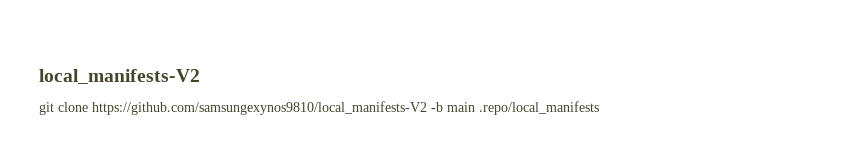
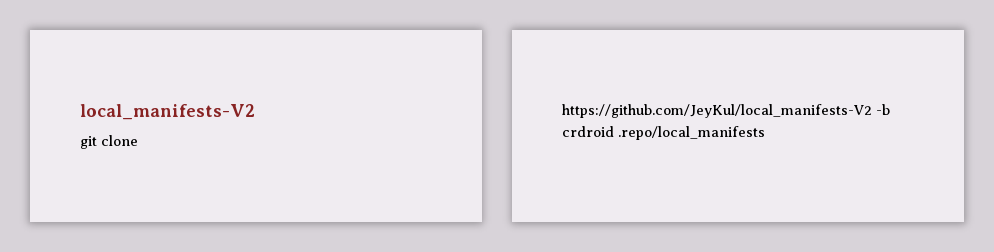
- git clone https://github.com/samsungexynos9810/local_manifests-V2 -b main .repo/local_manifests
+ git clone https://github.com/JeyKul/local_manifests-V2 -b crdroid .repo/local_manifests

